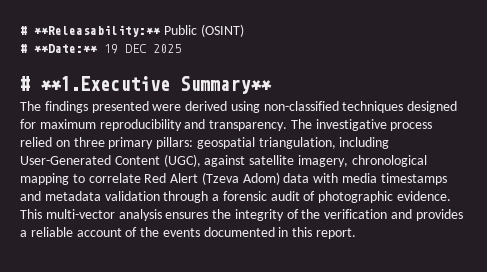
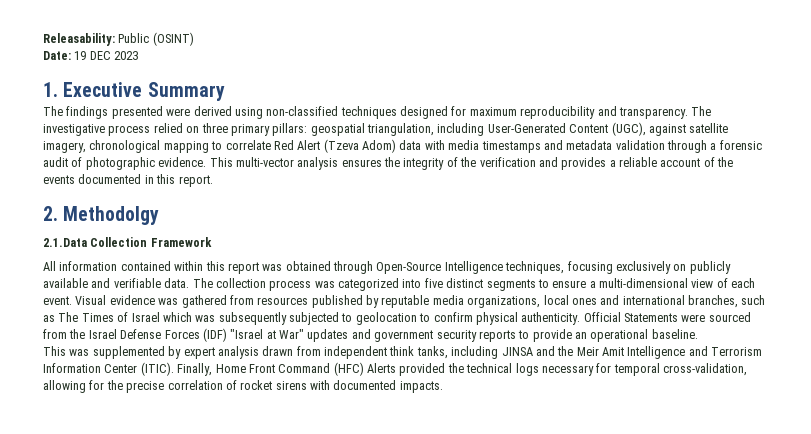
- # **Releasability:** Public (OSINT)
+ Releasability: Public (OSINT)
- # **Date:** 19 DEC 2025
- # **1.Executive Summary**
+ Date: 19 DEC 2023
+ 1. Executive Summary
+ 2. Methodolgy
+ 2.1.Data Collection Framework
+ All information contained within this report was obtained through Open-Source Intelligence techniques, focusing exclusively on publicly available and verifiable data. The collection process was categorized into five distinct segments to ensure a multi-dimensional view of each event. Visual evidence was gathered from resources published by reputable media organizations, local ones and international branches, such as The Times of Israel which was subsequently subjected to geolocation to confirm physical authenticity. Official Statements were sourced from the Israel Defense Forces (IDF) "Israel at War" updates and government security reports to provide an operational baseline.
+ This was supplemented by expert analysis drawn from independent think tanks, including JINSA and the Meir Amit Intelligence and Terrorism Information Center (ITIC). Finally, Home Front Command (HFC) Alerts provided the technical logs necessary for temporal cross-validation, allowing for the precise correlation of rocket sirens with documented impacts.

